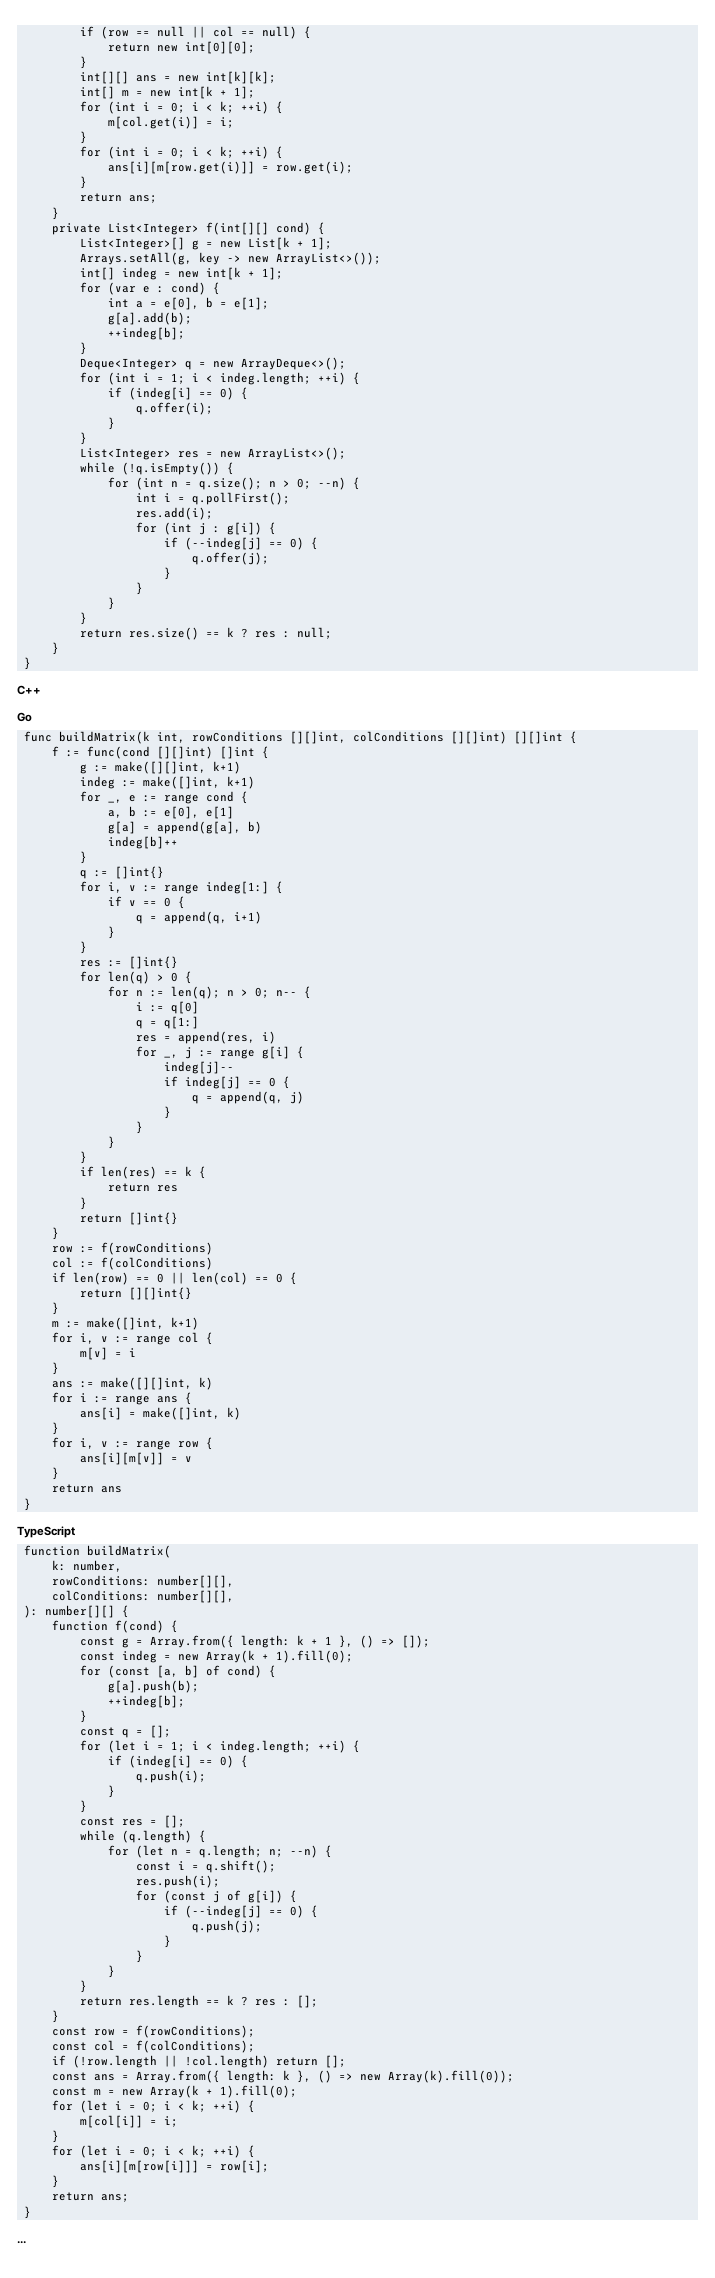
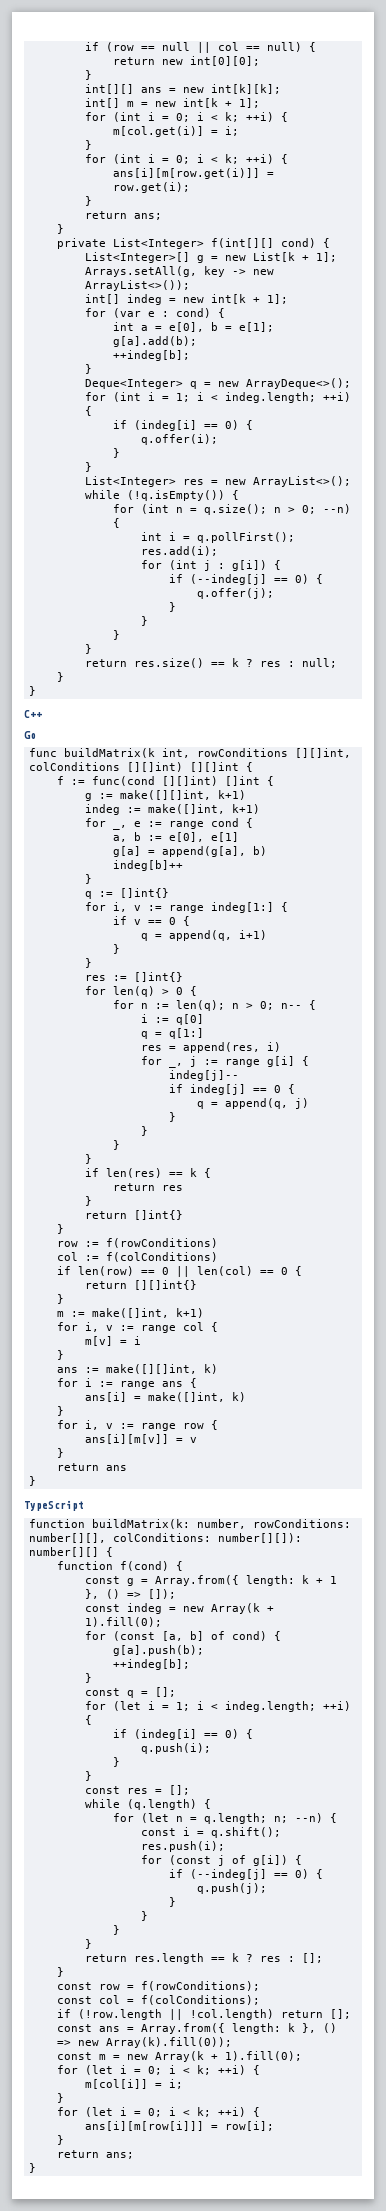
- function buildMatrix(
- k: number,
- rowConditions: number[][],
- colConditions: number[][],
- ): number[][] {
+ function buildMatrix(k: number, rowConditions: number[][], colConditions: number[][]): number[][] {
- ...

